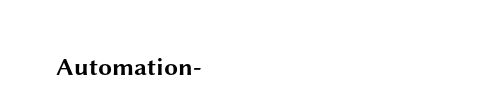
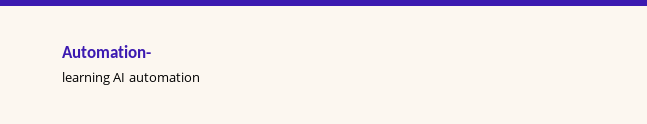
+ learning AI automation

